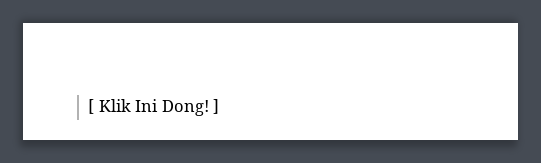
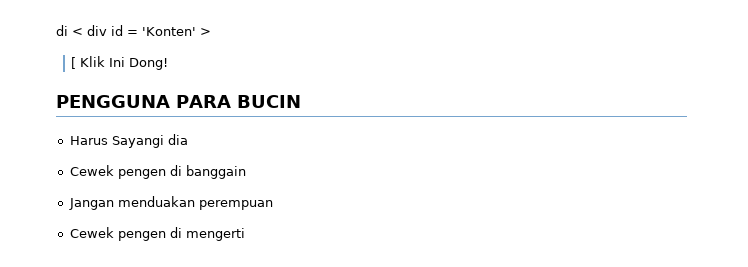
- [ Klik Ini Dong! ]
+ di < div id = 'Konten' >
+ [ Klik Ini Dong!
+ PENGGUNA PARA BUCIN
+ Harus Sayangi dia
+ Cewek pengen di banggain
+ Jangan menduakan perempuan
+ Cewek pengen di mengerti

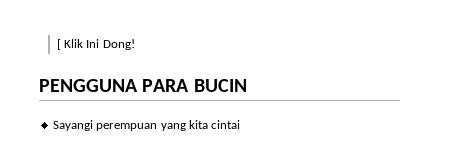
- di < div id = 'Konten' >
- Harus Sayangi dia
- Cewek pengen di banggain
- Jangan menduakan perempuan
- Cewek pengen di mengerti
+ Sayangi perempuan yang kita cintai

